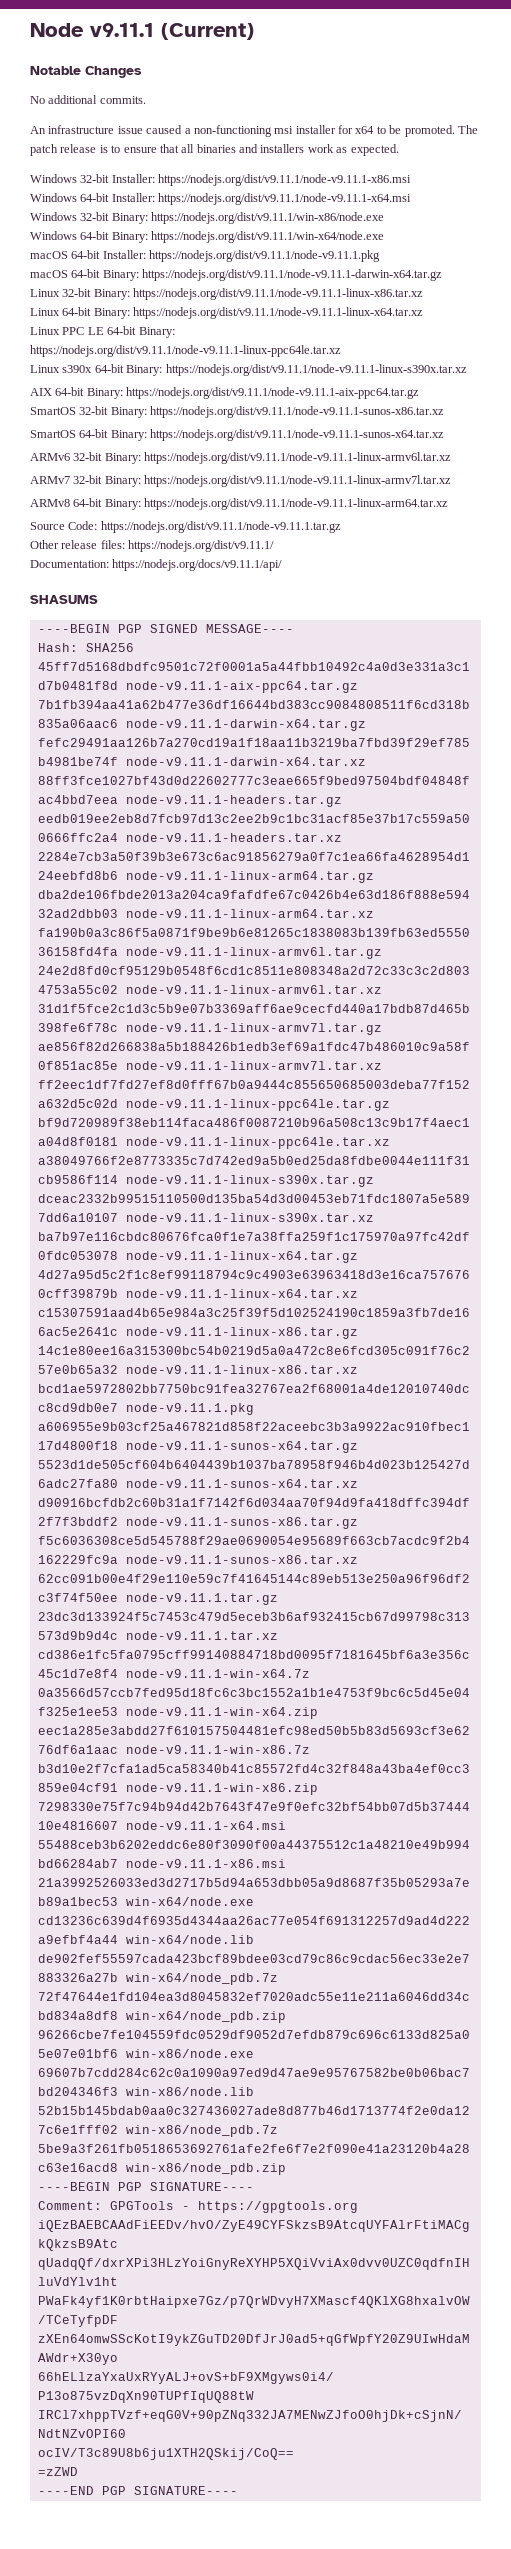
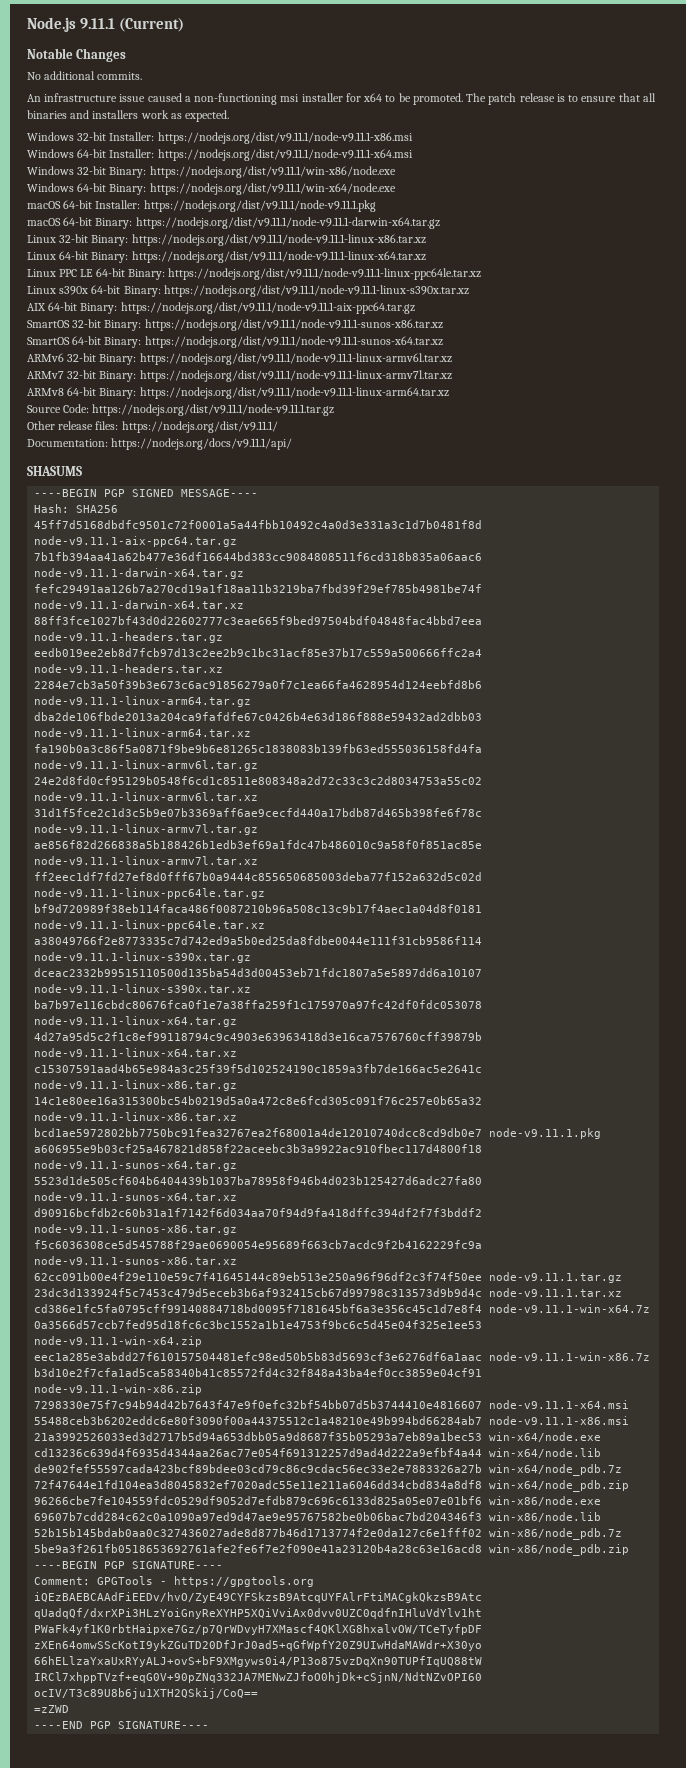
- Node v9.11.1 (Current)
+ Node.js 9.11.1 (Current)

